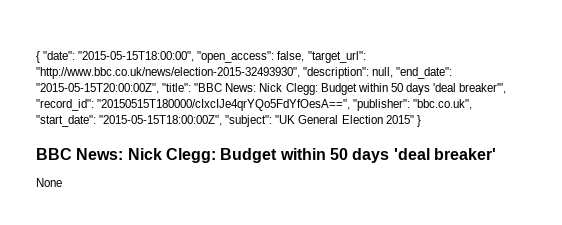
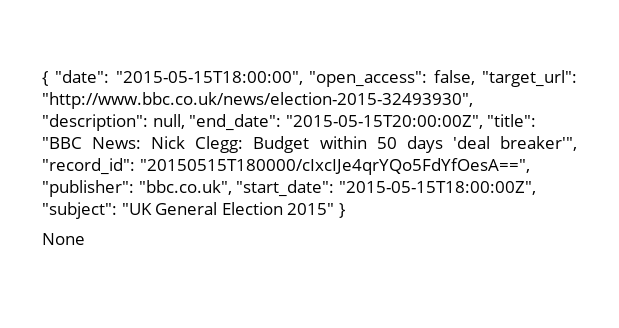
- BBC News: Nick Clegg: Budget within 50 days 'deal breaker'

